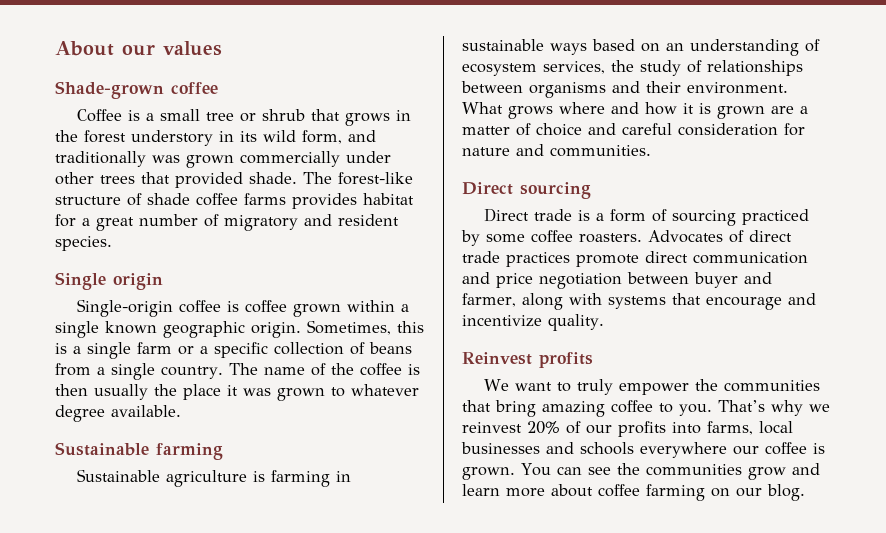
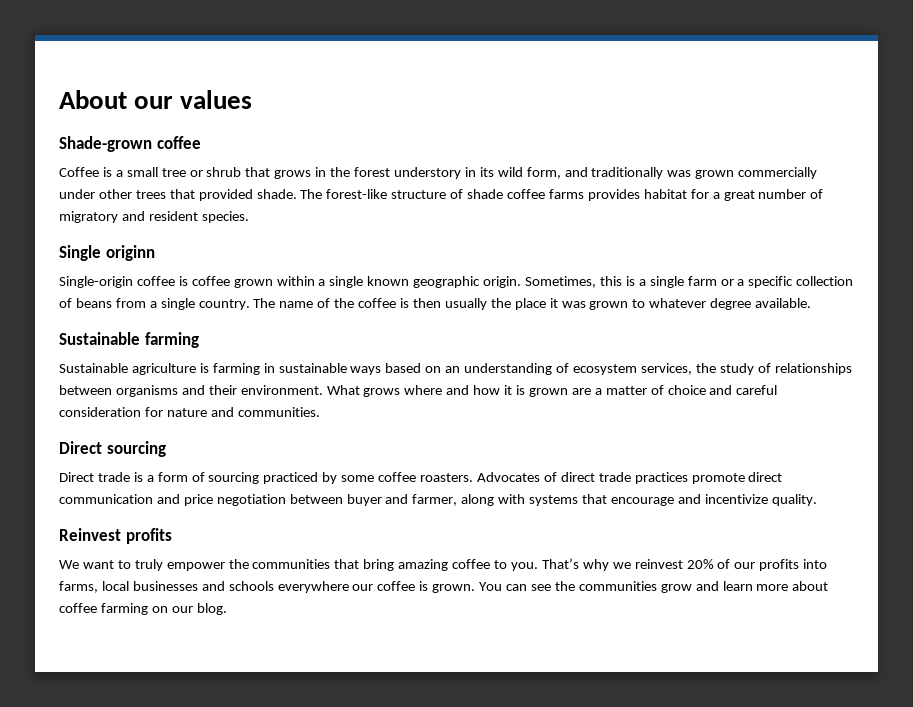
- Single origin
+ Single originn

